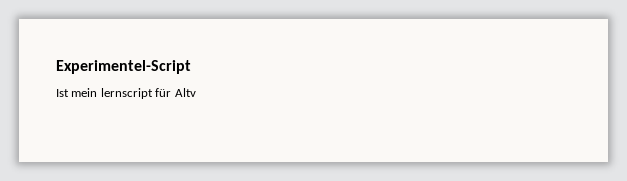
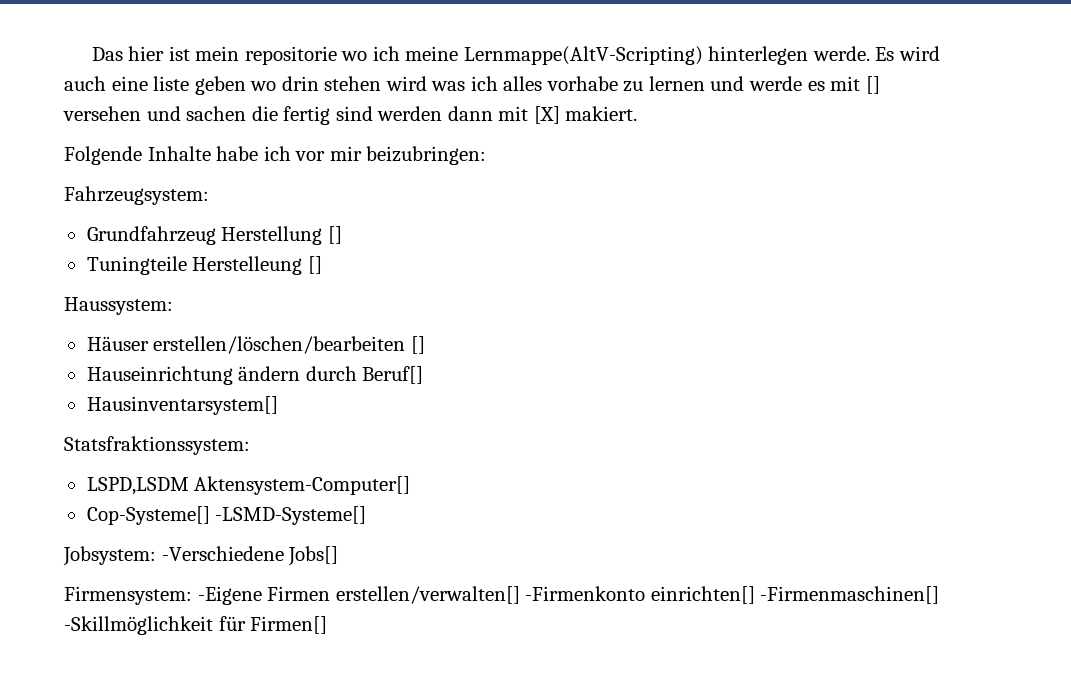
- Experimentel-Script
- Ist mein lernscript für Altv
+ Das hier ist mein repositorie wo ich meine Lernmappe(AltV-Scripting) hinterlegen werde. Es wird auch eine liste geben wo drin stehen wird was ich alles vorhabe zu lernen und werde es mit [] versehen und sachen die fertig sind werden dann mit [X] makiert.
+ Folgende Inhalte habe ich vor mir beizubringen:
+ Fahrzeugsystem:
+ Grundfahrzeug Herstellung []
+ Tuningteile Herstelleung []
+ Haussystem:
+ Häuser erstellen/löschen/bearbeiten []
+ Hauseinrichtung ändern durch Beruf[]
+ Hausinventarsystem[]
+ Statsfraktionssystem:
+ LSPD,LSDM Aktensystem-Computer[]
+ Cop-Systeme[] -LSMD-Systeme[]
+ Jobsystem: -Verschiedene Jobs[]
+ Firmensystem: -Eigene Firmen erstellen/verwalten[] -Firmenkonto einrichten[] -Firmenmaschinen[] -Skillmöglichkeit für Firmen[]

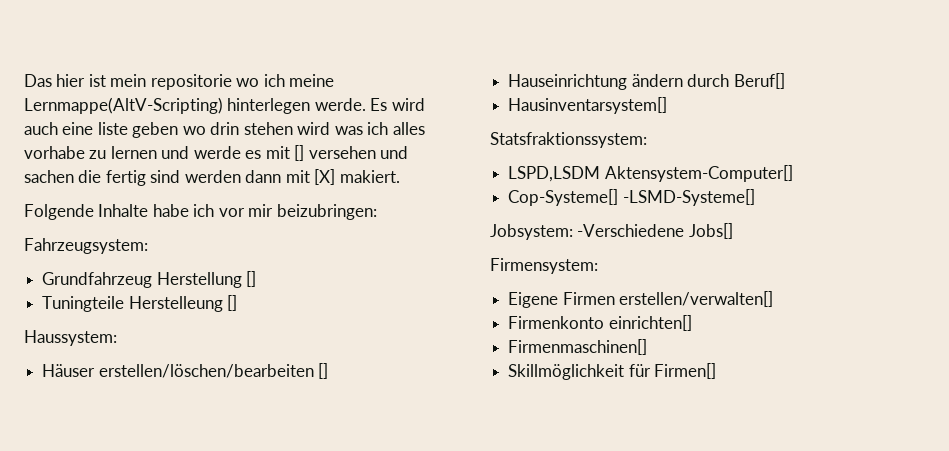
- Firmensystem: -Eigene Firmen erstellen/verwalten[] -Firmenkonto einrichten[] -Firmenmaschinen[] -Skillmöglichkeit für Firmen[]
+ Firmensystem:
+ Eigene Firmen erstellen/verwalten[]
+ Firmenkonto einrichten[]
+ Firmenmaschinen[]
+ Skillmöglichkeit für Firmen[]

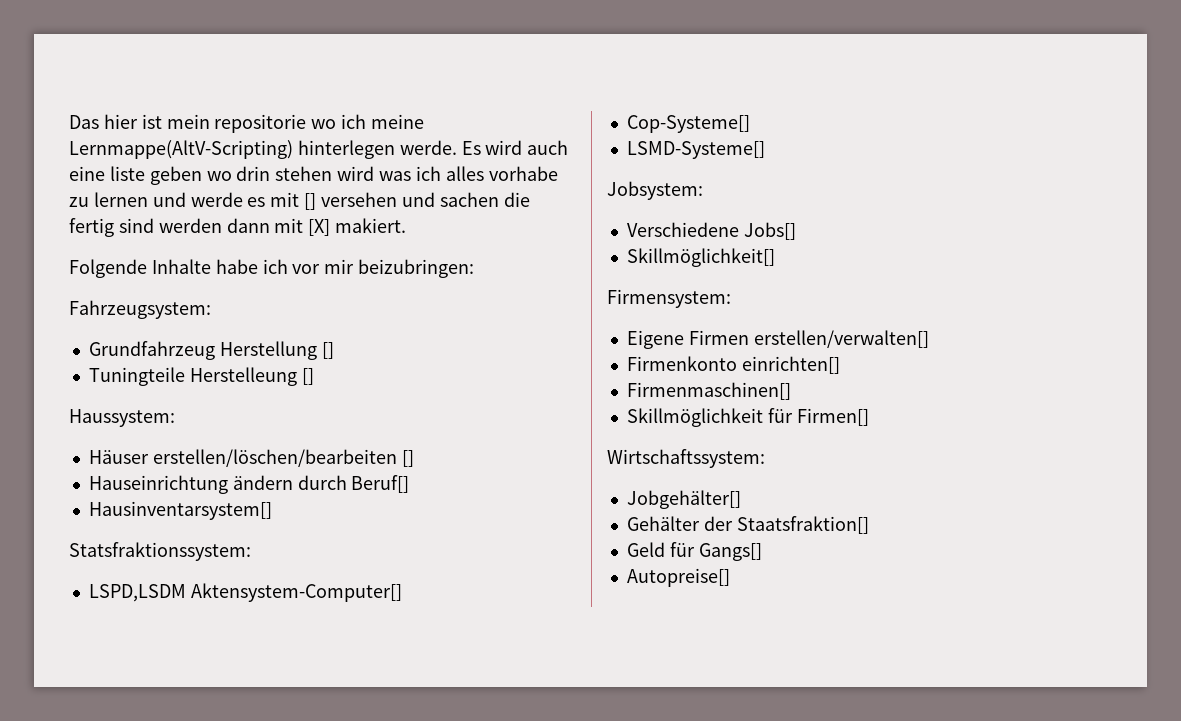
- Cop-Systeme[] -LSMD-Systeme[]
+ Cop-Systeme[]
+ LSMD-Systeme[]
- Jobsystem: -Verschiedene Jobs[]
+ Jobsystem:
+ Verschiedene Jobs[]
+ Skillmöglichkeit[]
+ Wirtschaftssystem:
+ Jobgehälter[]
+ Gehälter der Staatsfraktion[]
+ Geld für Gangs[]
+ Autopreise[]

